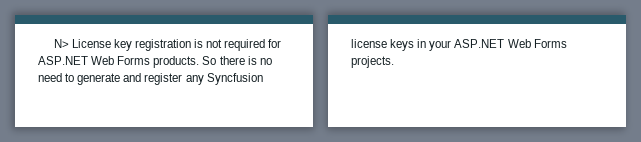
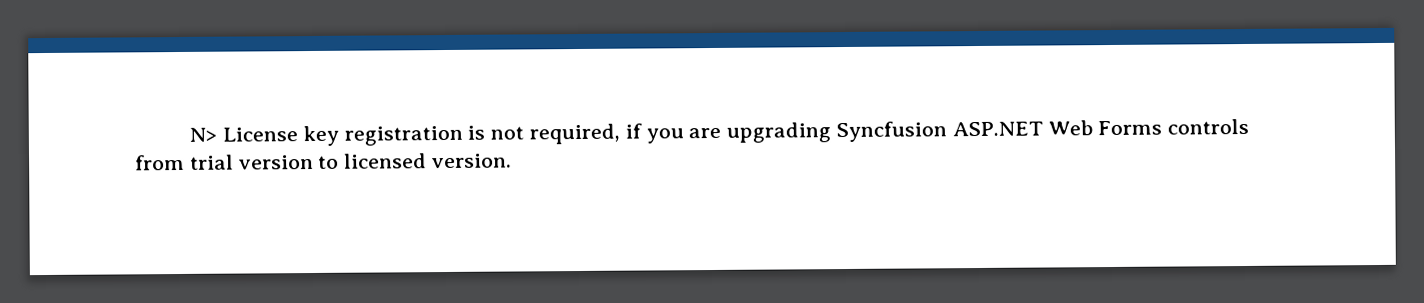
- N> License key registration is not required for ASP.NET Web Forms products. So there is no need to generate and register any Syncfusion license keys in your ASP.NET Web Forms projects.
+ N> License key registration is not required, if you are upgrading Syncfusion ASP.NET Web Forms controls from trial version to licensed version.

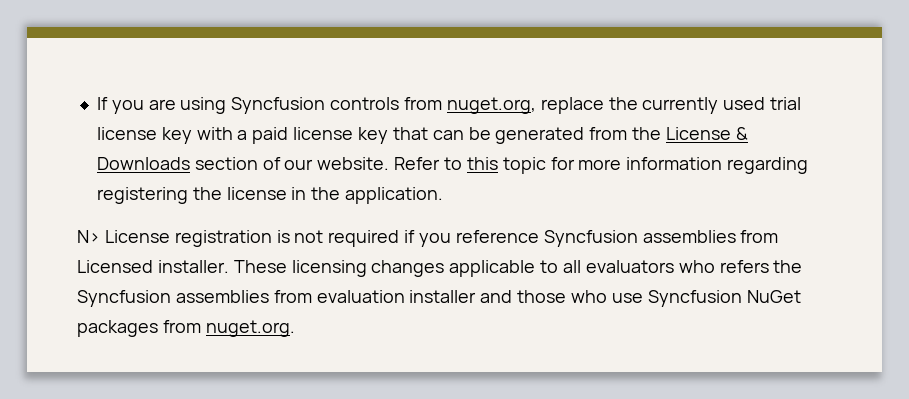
+ If you are using Syncfusion controls from nuget.org, replace the currently used trial license key with a paid license key that can be generated from the License & Downloads section of our website. Refer to this topic for more information regarding registering the license in the application.
- N> License key registration is not required, if you are upgrading Syncfusion ASP.NET Web Forms controls from trial version to licensed version.
+ N> License registration is not required if you reference Syncfusion assemblies from Licensed installer. These licensing changes applicable to all evaluators who refers the Syncfusion assemblies from evaluation installer and those who use Syncfusion NuGet packages from nuget.org.

